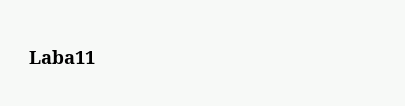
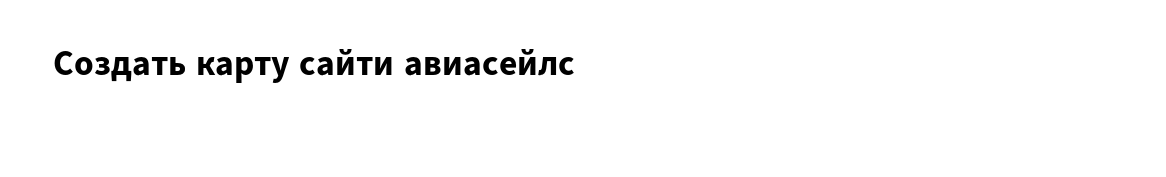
- Laba11
+ Создать карту сайти авиасейлс

